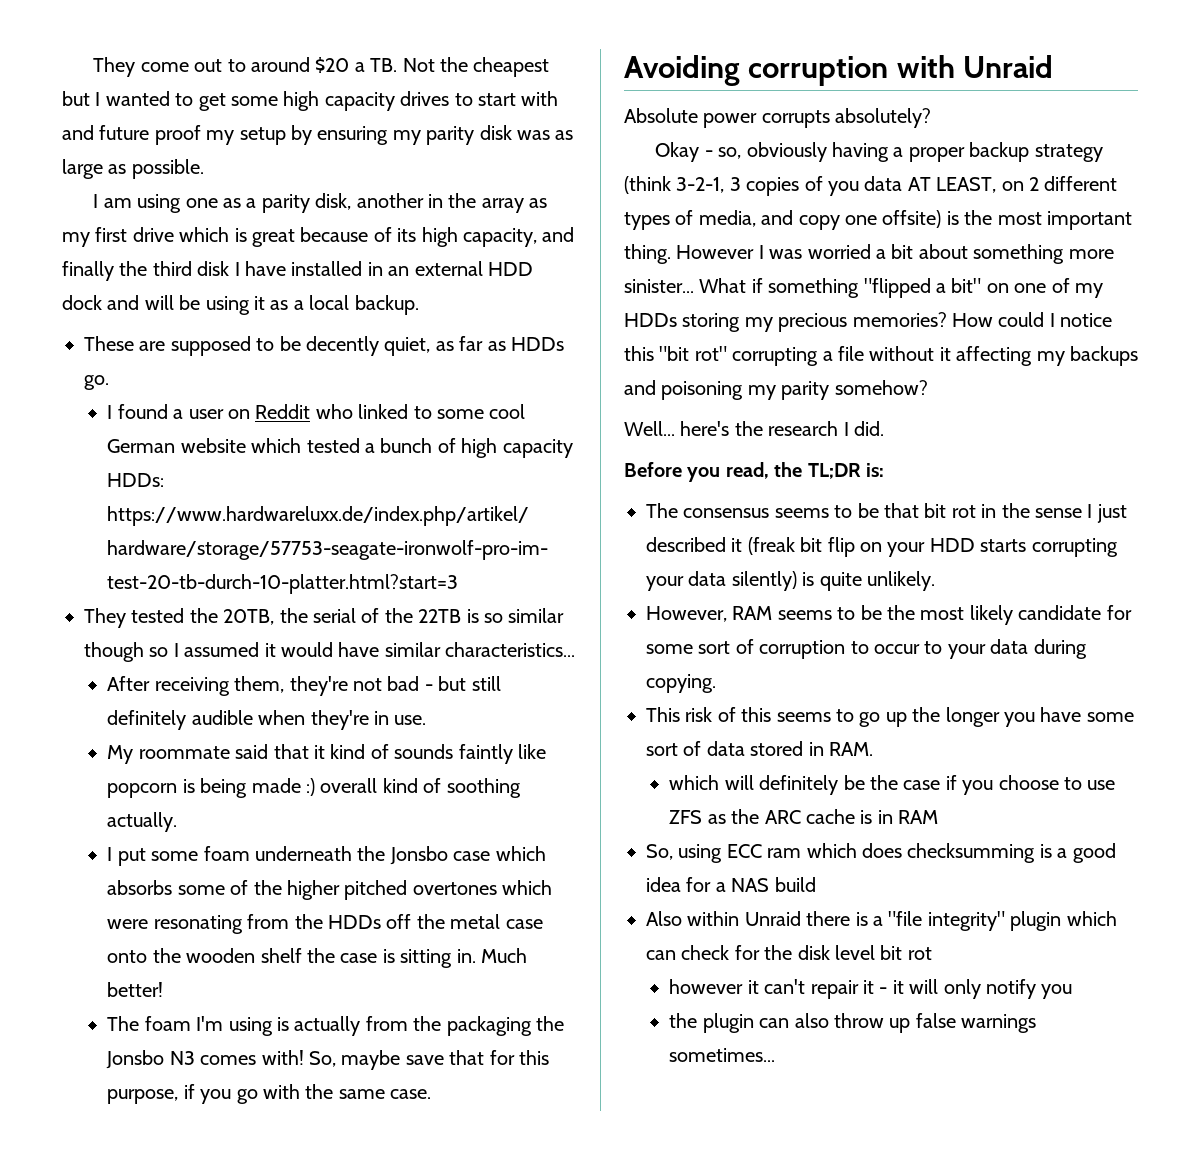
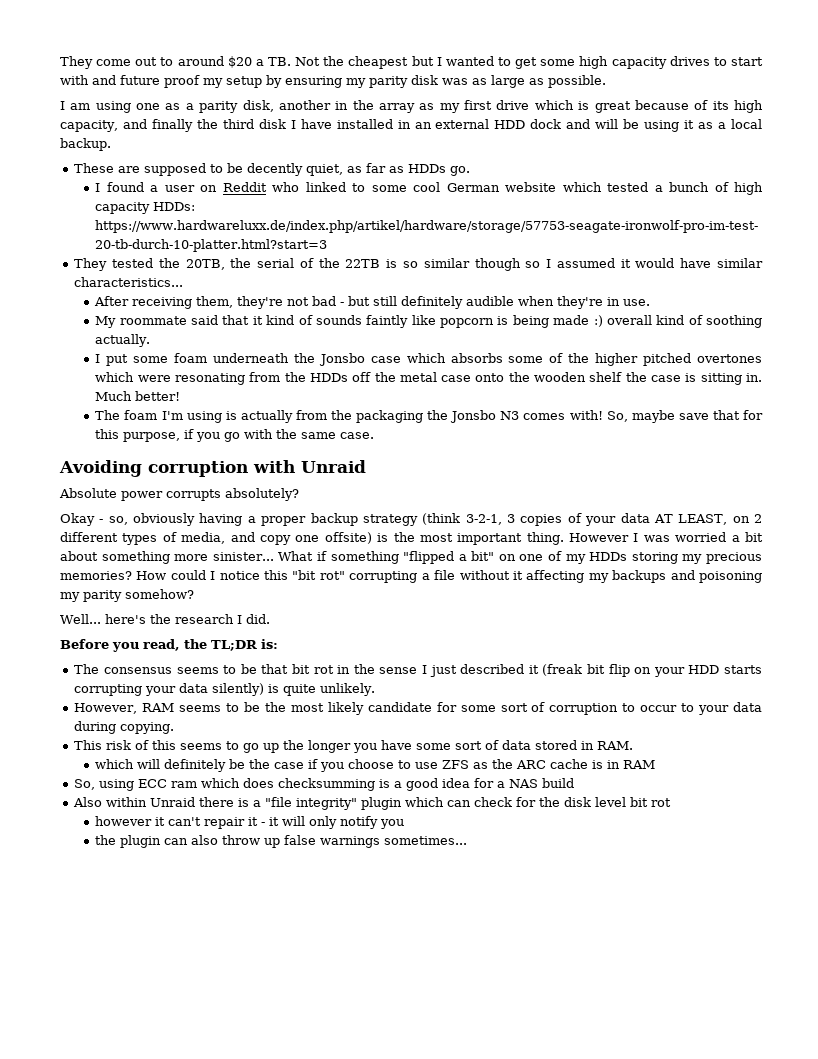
- Okay - so, obviously having a proper backup strategy (think 3-2-1, 3 copies of you data AT LEAST, on 2 different types of media, and copy one offsite) is the most important thing.
+ Okay - so, obviously having a proper backup strategy (think 3-2-1, 3 copies of your data AT LEAST, on 2 different types of media, and copy one offsite) is the most important thing.

